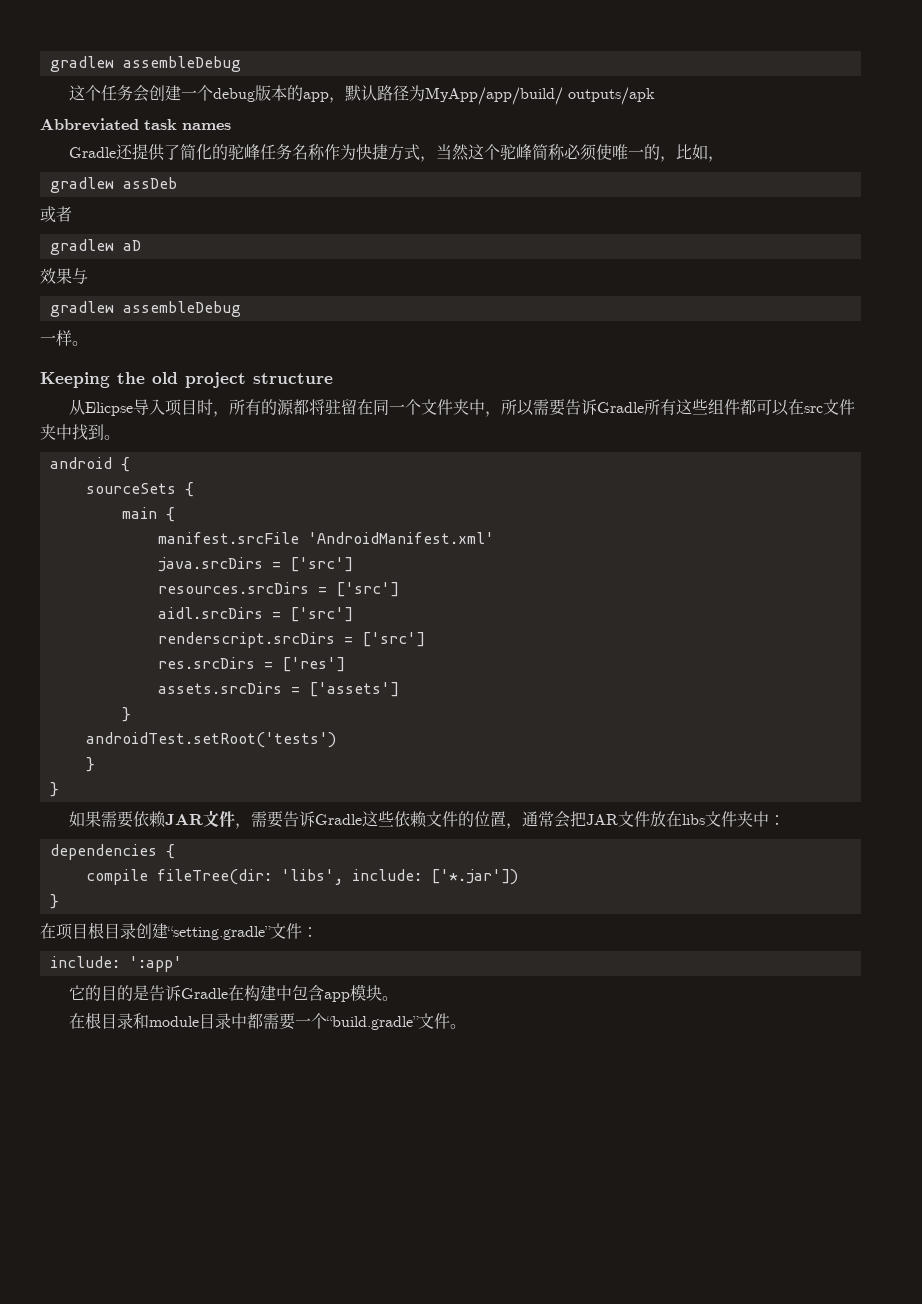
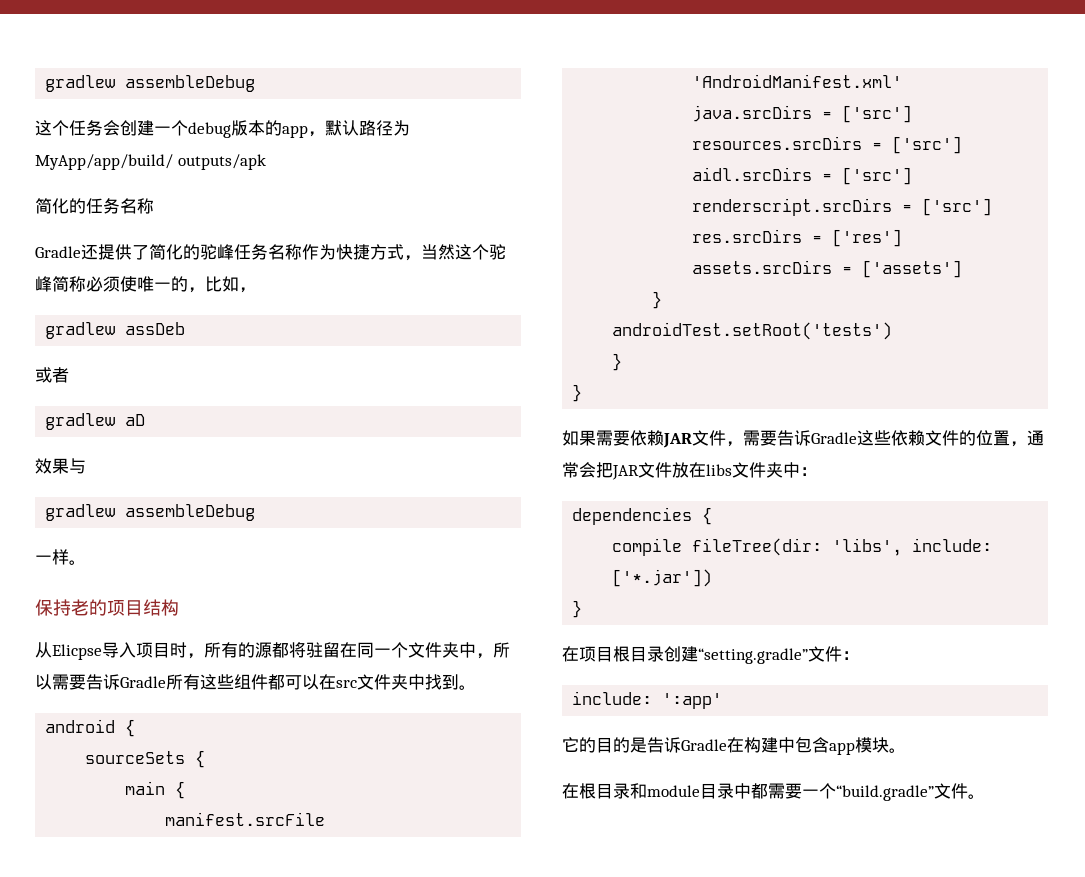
- Abbreviated task names
+ 简化的任务名称
- Keeping the old project structure
+ 保持老的项目结构

